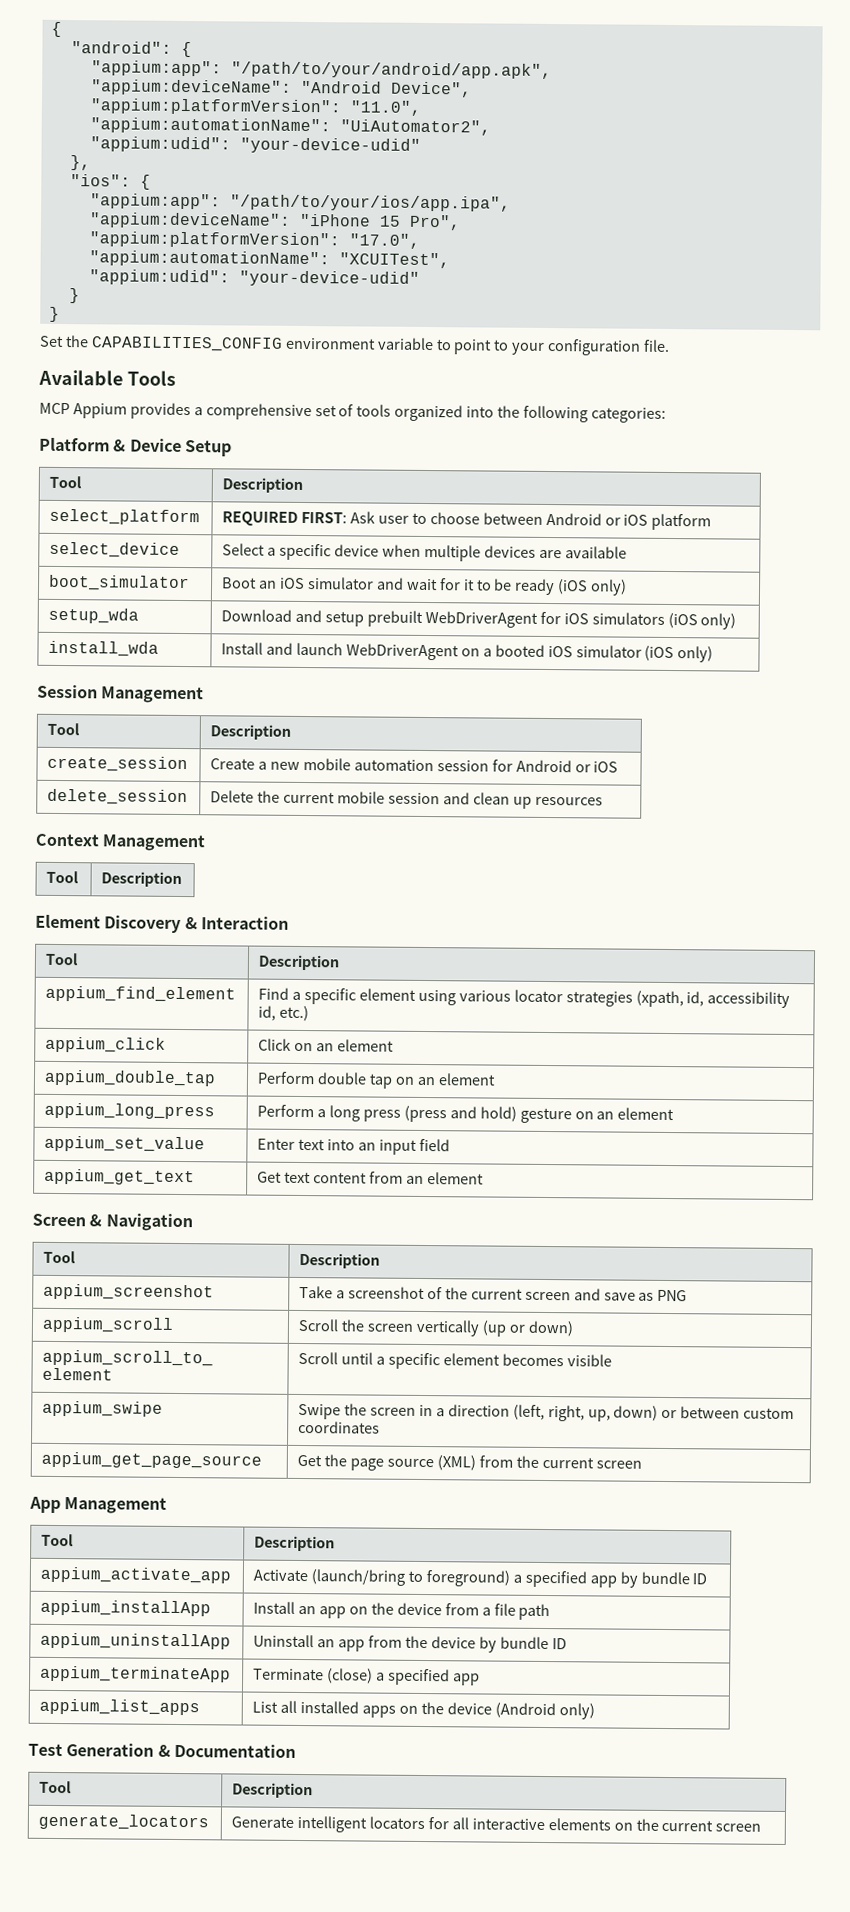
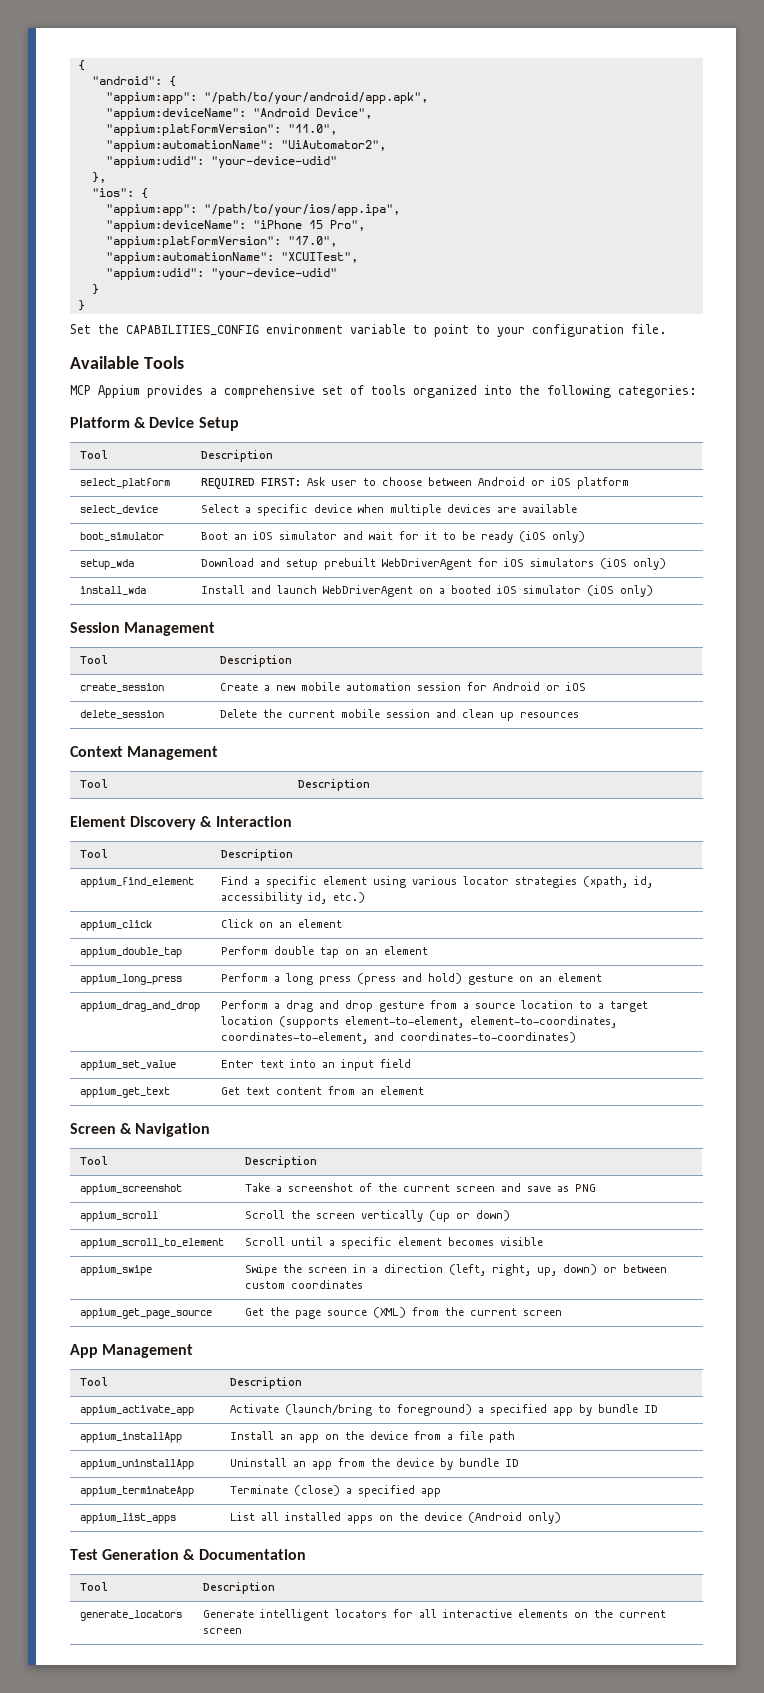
+ appium_drag_and_drop | Perform a drag and drop gesture from a source location to a target location (supports element-to-element, element-to-coordinates, coordinates-to-element, and coordinates-to-coordinates)

